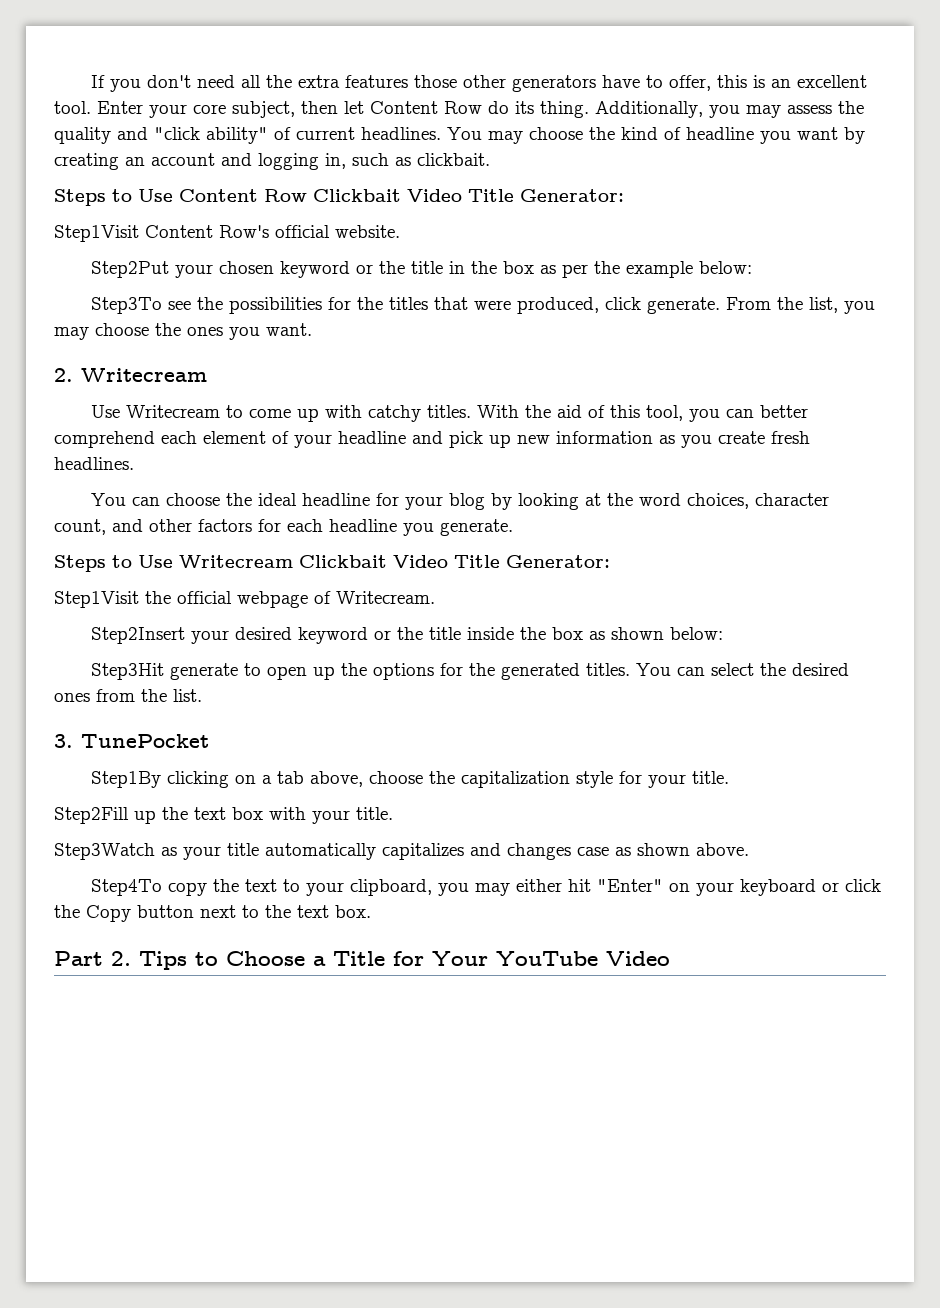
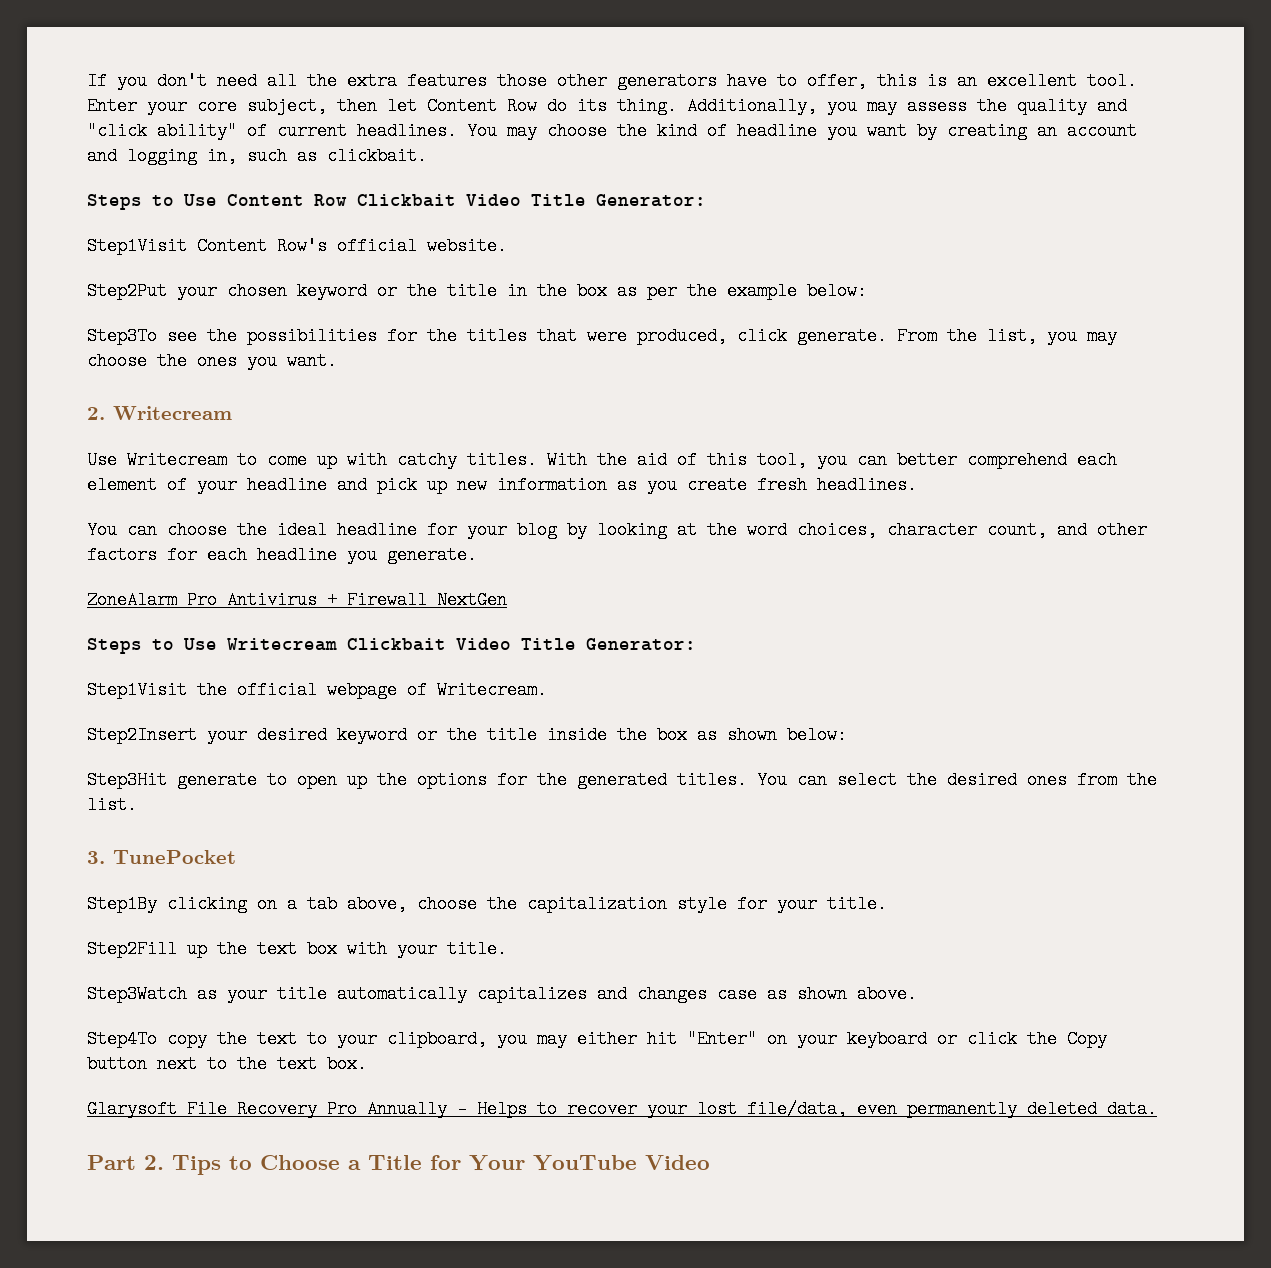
+ ZoneAlarm Pro Antivirus + Firewall NextGen
+ Glarysoft File Recovery Pro Annually - Helps to recover your lost file/data, even permanently deleted data.

